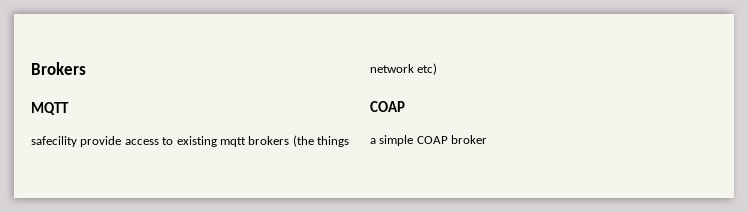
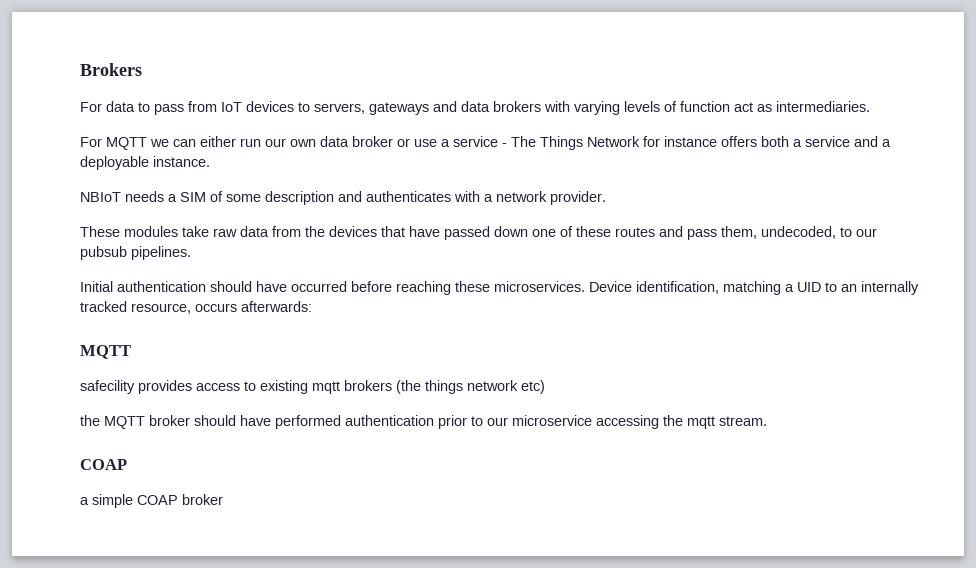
+ For data to pass from IoT devices to servers, gateways and data brokers with varying levels of function act as intermediaries.
+ For MQTT we can either run our own data broker or use a service - The Things Network for instance offers both a service and a deployable instance.
+ NBIoT needs a SIM of some description and authenticates with a network provider.
+ These modules take raw data from the devices that have passed down one of these routes and pass them, undecoded, to our pubsub pipelines.
+ Initial authentication should have occurred before reaching these microservices. Device identification, matching a UID to an internally tracked resource, occurs afterwards:
- safecility provide access to existing mqtt brokers (the things network etc)
+ safecility provides access to existing mqtt brokers (the things network etc)
+ the MQTT broker should have performed authentication prior to our microservice accessing the mqtt stream.

